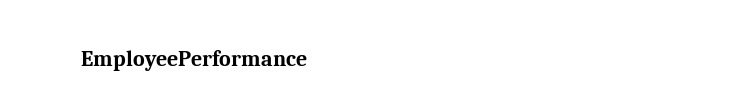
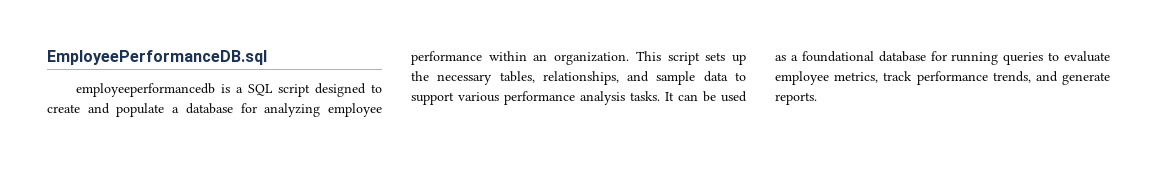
- EmployeePerformance
+ EmployeePerformanceDB.sql
+ employeeperformancedb is a SQL script designed to create and populate a database for analyzing employee performance within an organization. This script sets up the necessary tables, relationships, and sample data to support various performance analysis tasks. It can be used as a foundational database for running queries to evaluate employee metrics, track performance trends, and generate reports.

